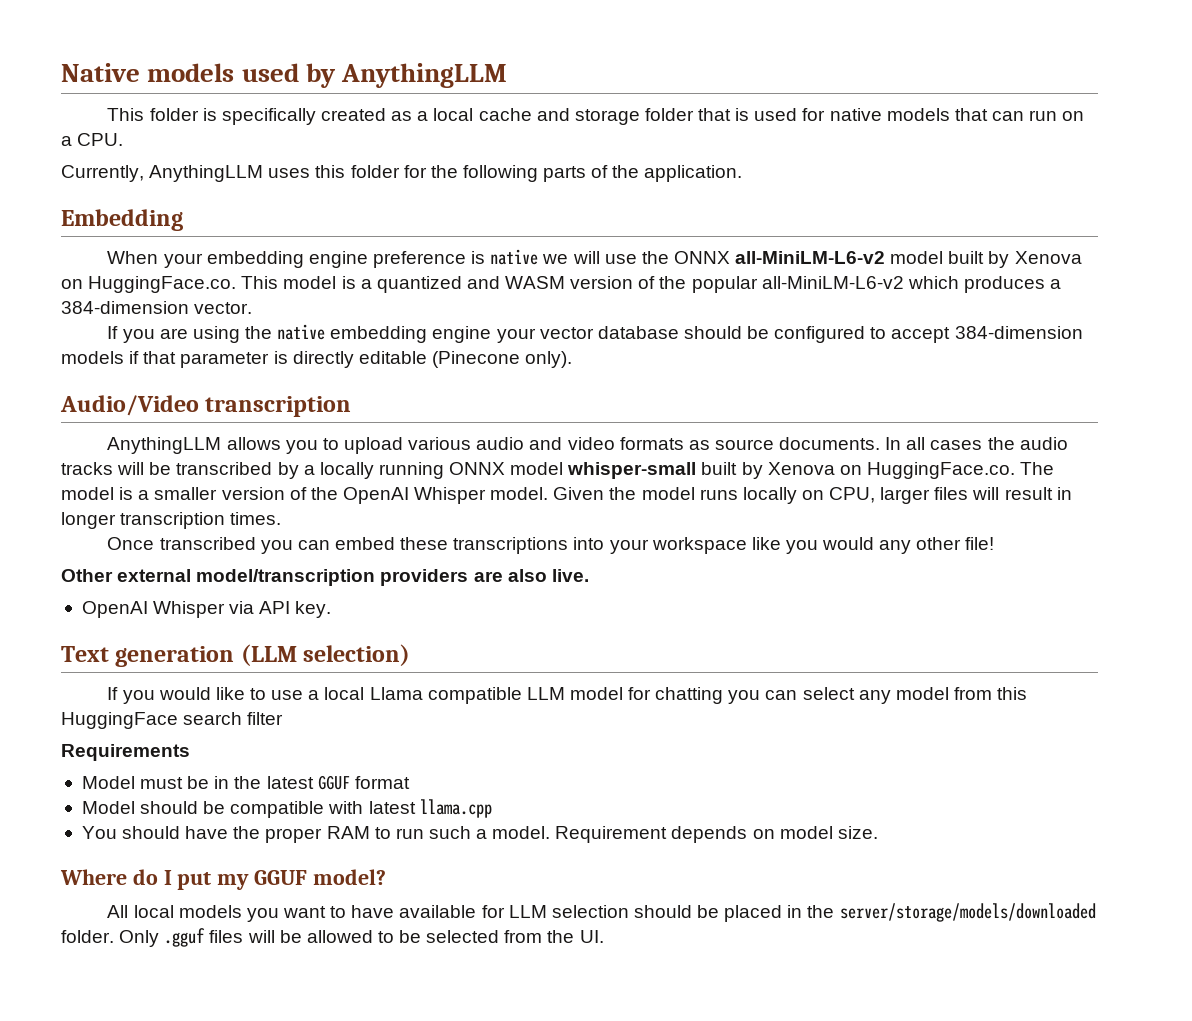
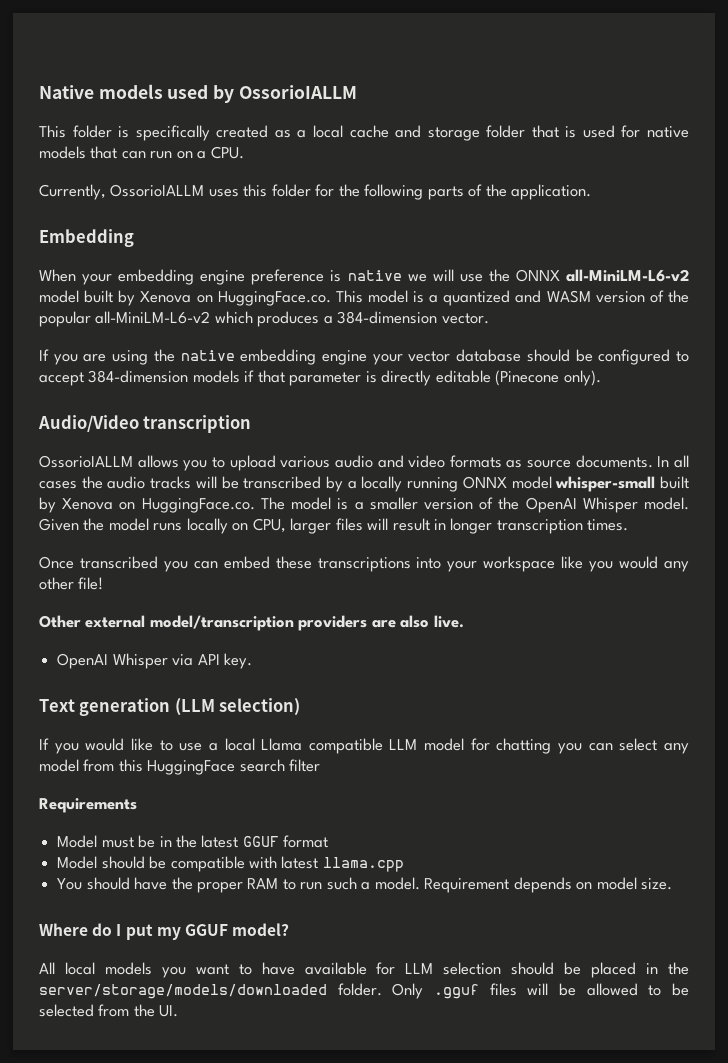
- Native models used by AnythingLLM
+ Native models used by OssorioIALLM
- Currently, AnythingLLM uses this folder for the following parts of the application.
+ Currently, OssorioIALLM uses this folder for the following parts of the application.
- AnythingLLM allows you to upload various audio and video formats as source documents.
+ OssorioIALLM allows you to upload various audio and video formats as source documents.

